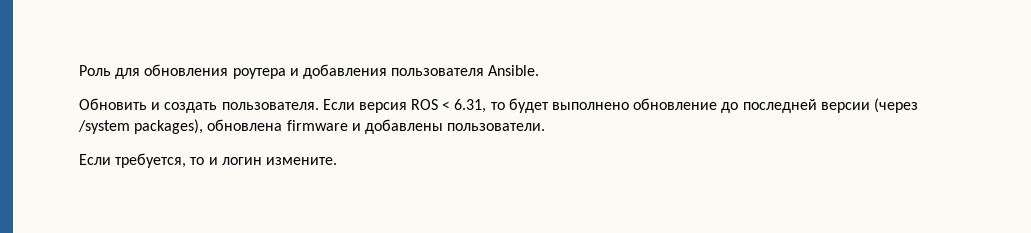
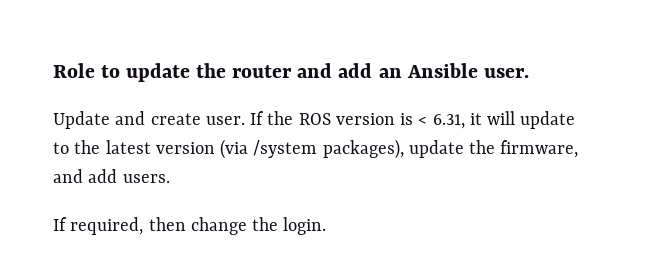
- Роль для обновления роутера и добавления пользователя Ansible.
- Обновить и создать пользователя. Если версия ROS < 6.31, то будет выполнено обновление до последней версии (через /system packages), обновлена firmware и добавлены пользователи.
- Если требуется, то и логин измените.
+ Role to update the router and add an Ansible user.
+ Update and create user. If the ROS version is < 6.31, it will update to the latest version (via /system packages), update the firmware, and add users.
+ If required, then change the login.

